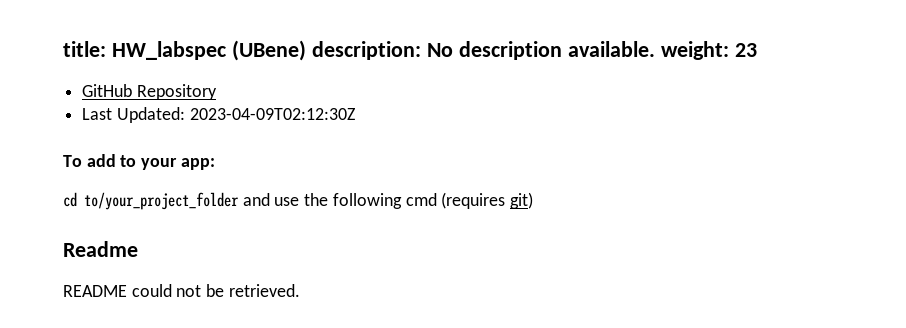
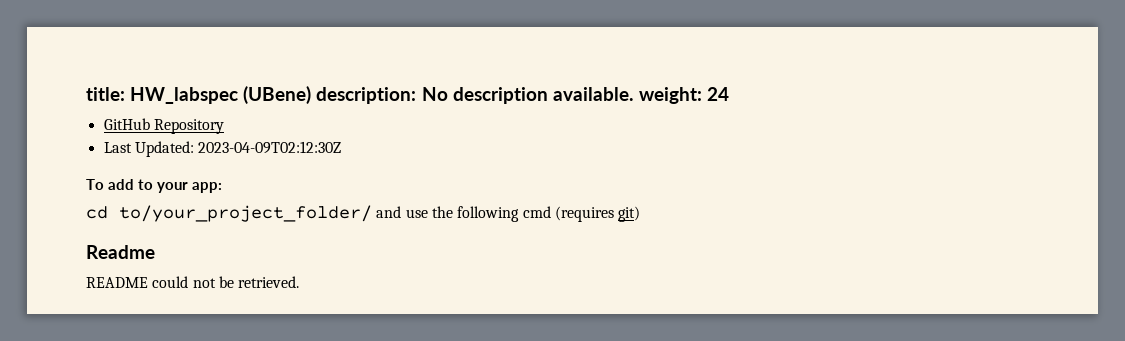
- title: HW_labspec (UBene) description: No description available. weight: 23
+ title: HW_labspec (UBene) description: No description available. weight: 24
- cd to/your_project_folder and use the following cmd (requires git)
+ cd to/your_project_folder/ and use the following cmd (requires git)

